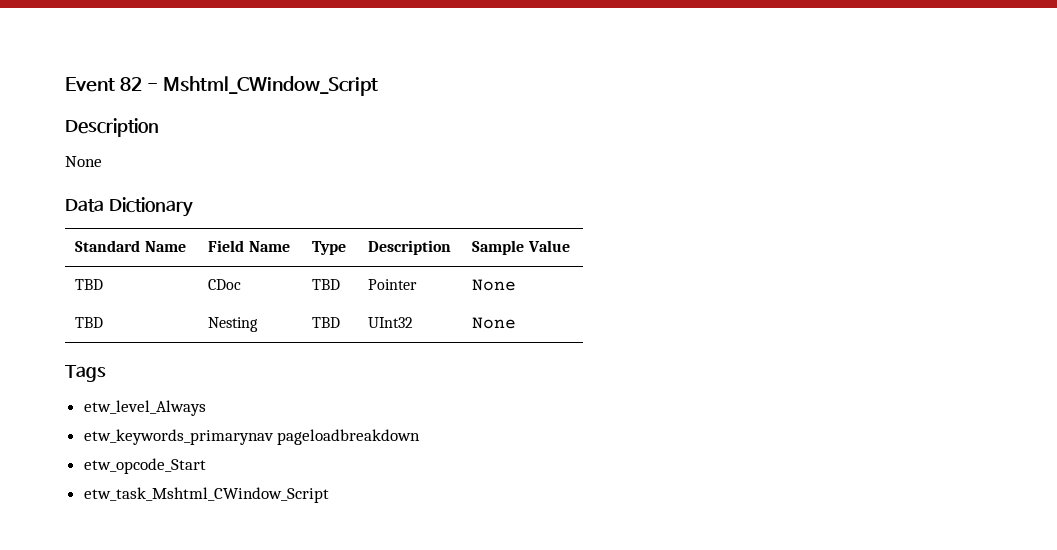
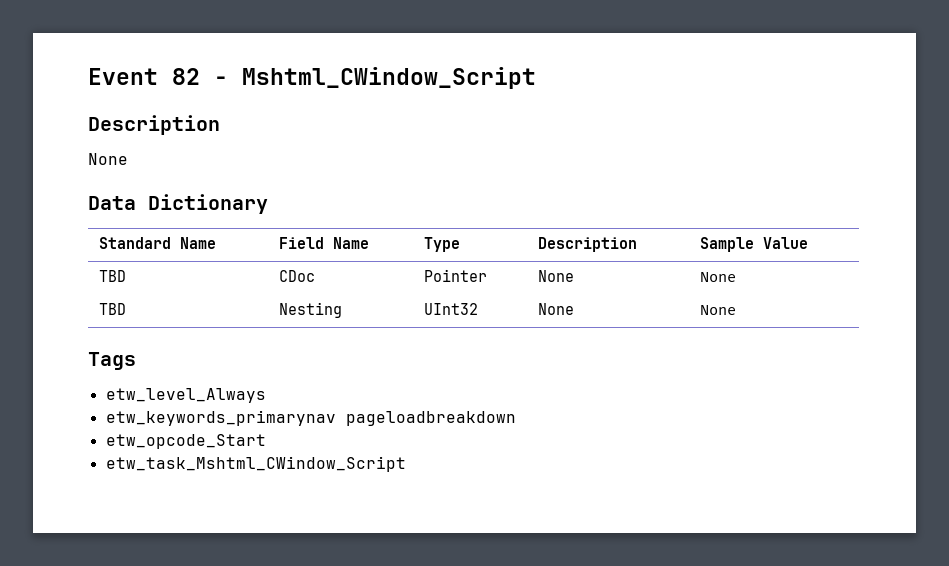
- TBD | CDoc | TBD | Pointer | None
+ TBD | CDoc | Pointer | None | None
- TBD | Nesting | TBD | UInt32 | None
+ TBD | Nesting | UInt32 | None | None

